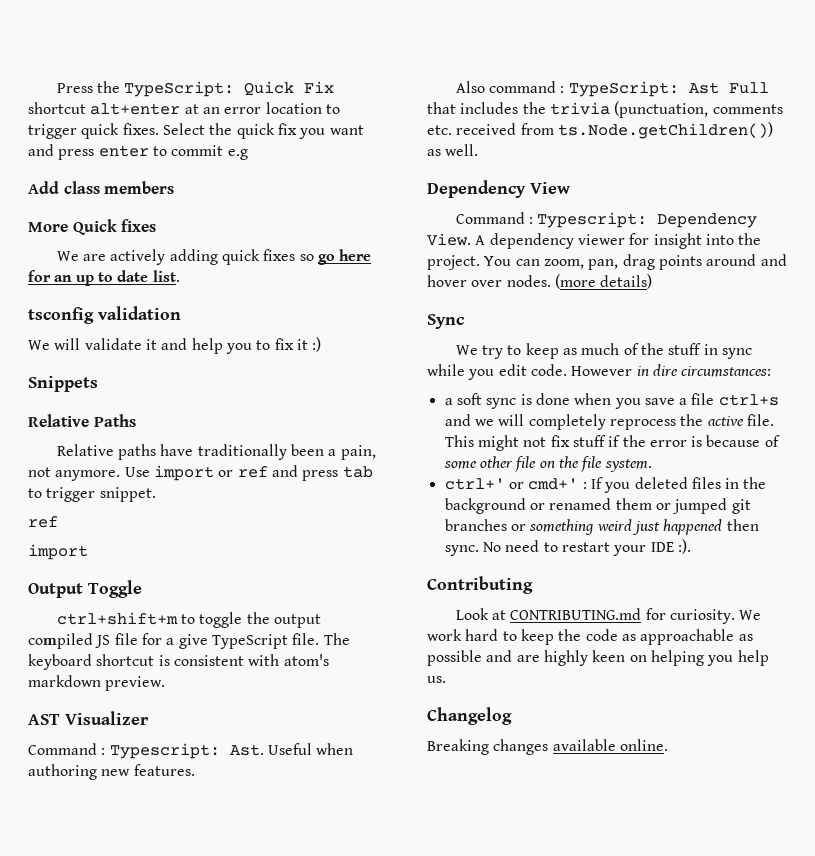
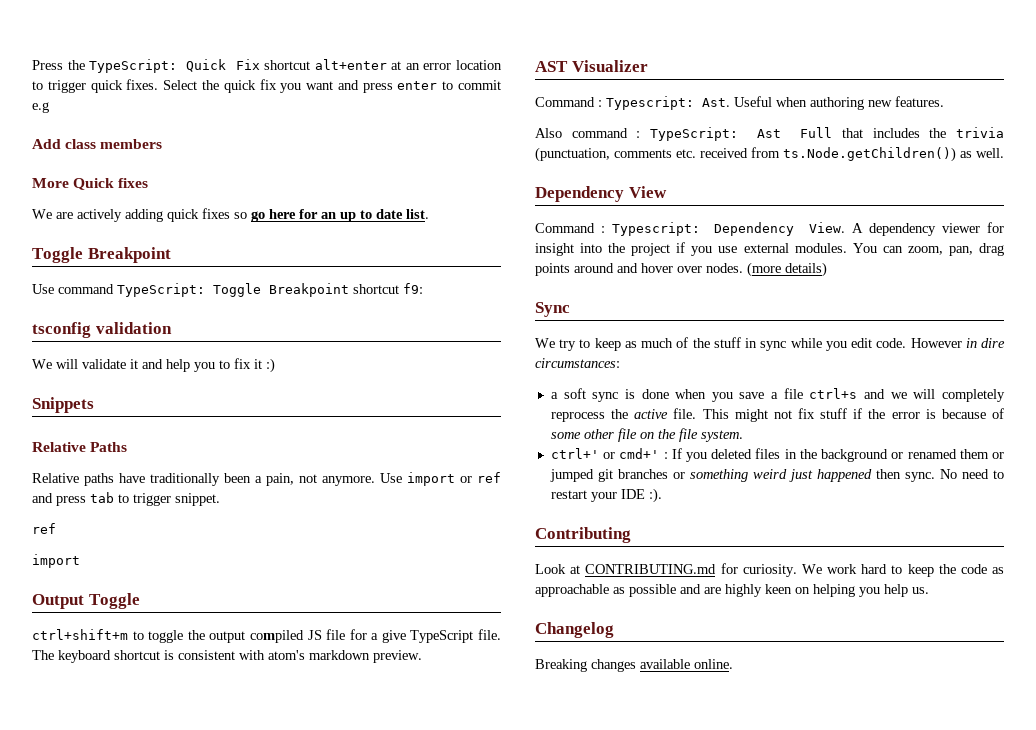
  We are actively adding quick fixes so go here for an up to date list.
+ Toggle Breakpoint
+ Use command TypeScript: Toggle Breakpoint shortcut f9:
- A dependency viewer for insight into the project.
+ A dependency viewer for insight into the project if you use external modules.

